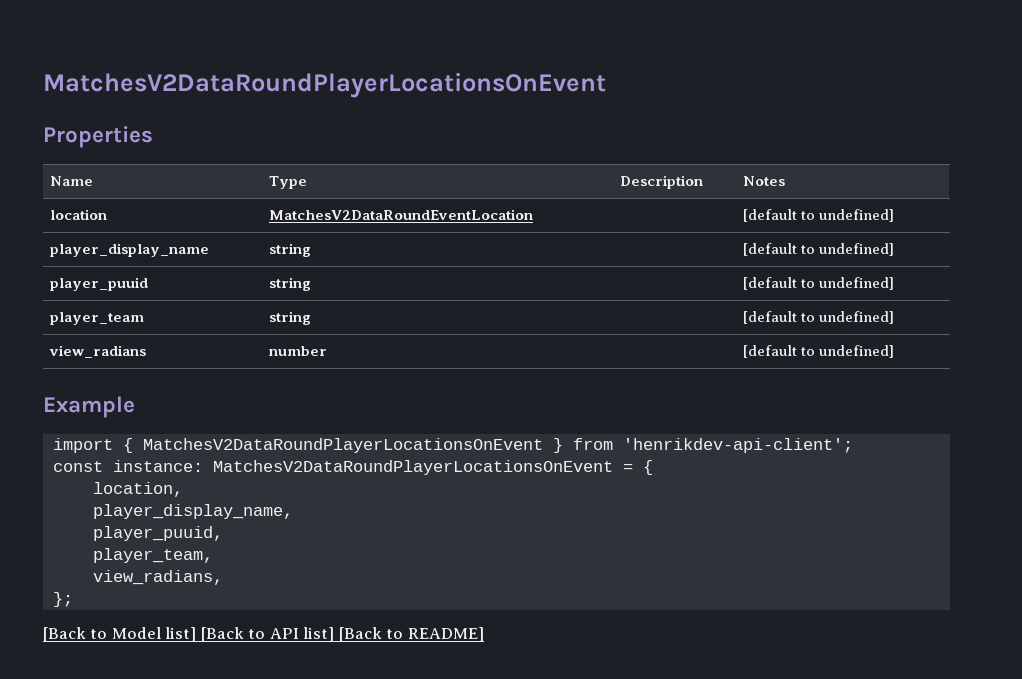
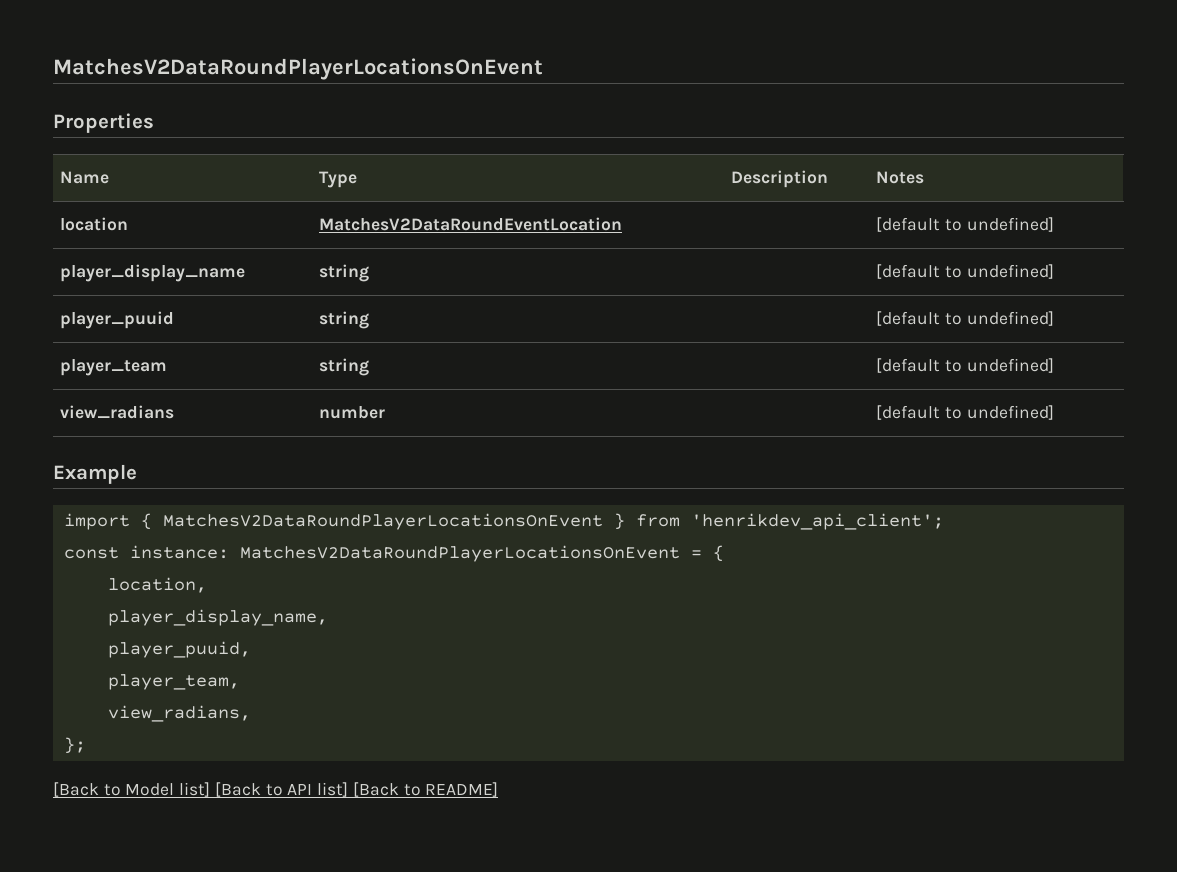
- import { MatchesV2DataRoundPlayerLocationsOnEvent } from 'henrikdev-api-client';
+ import { MatchesV2DataRoundPlayerLocationsOnEvent } from 'henrikdev_api_client';

